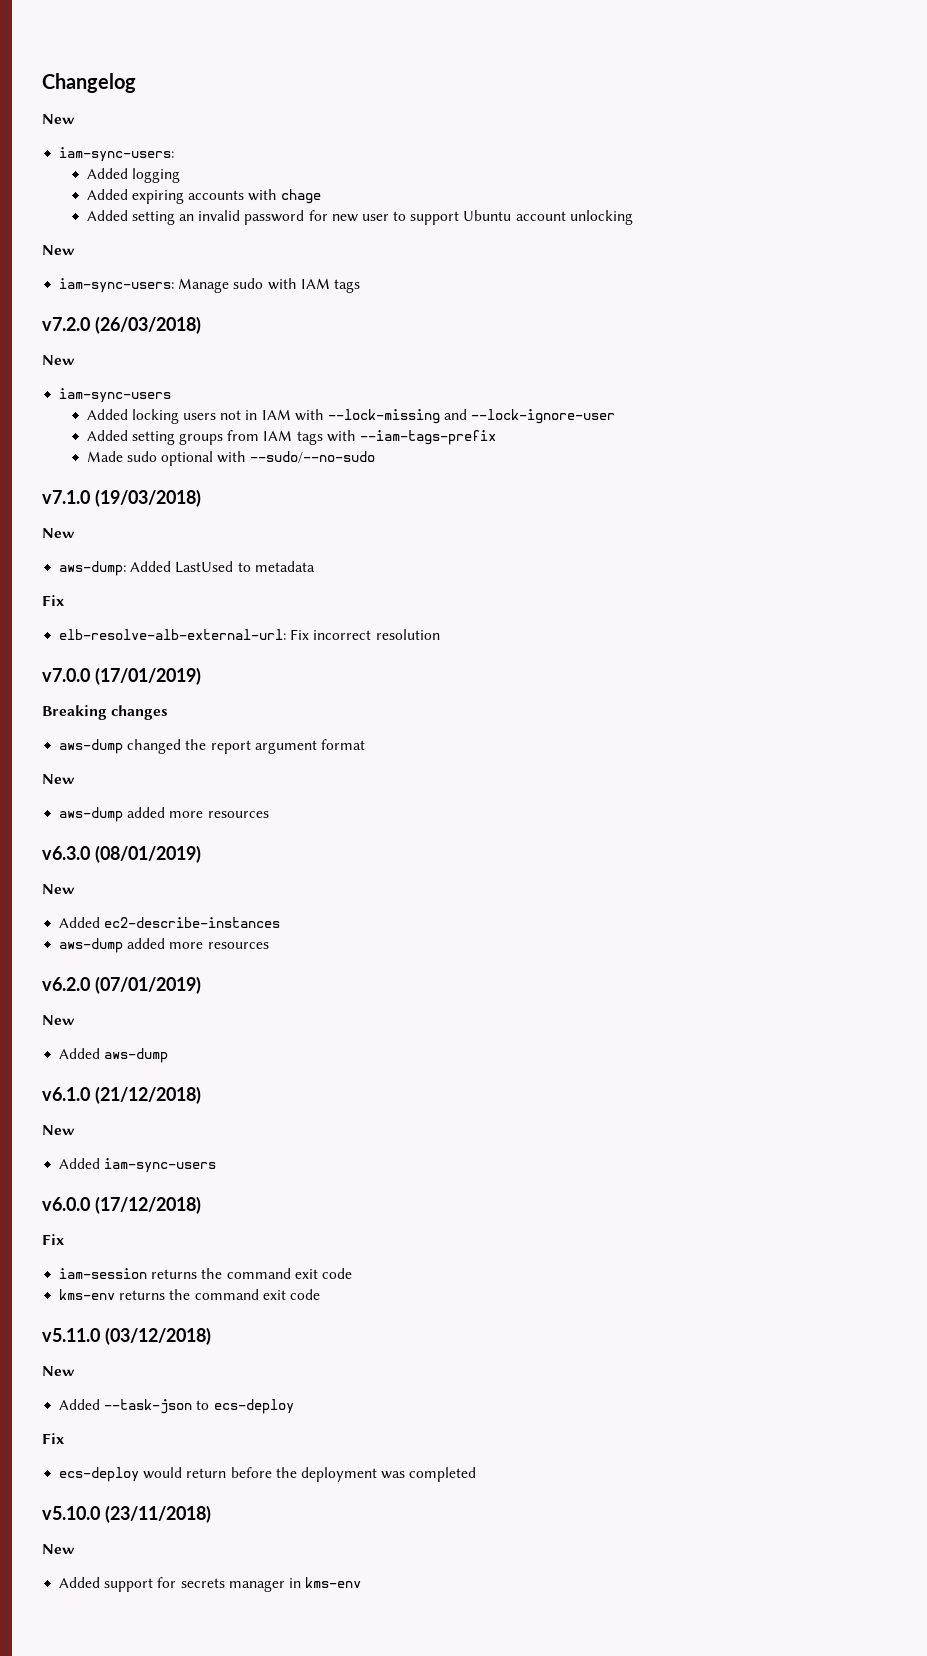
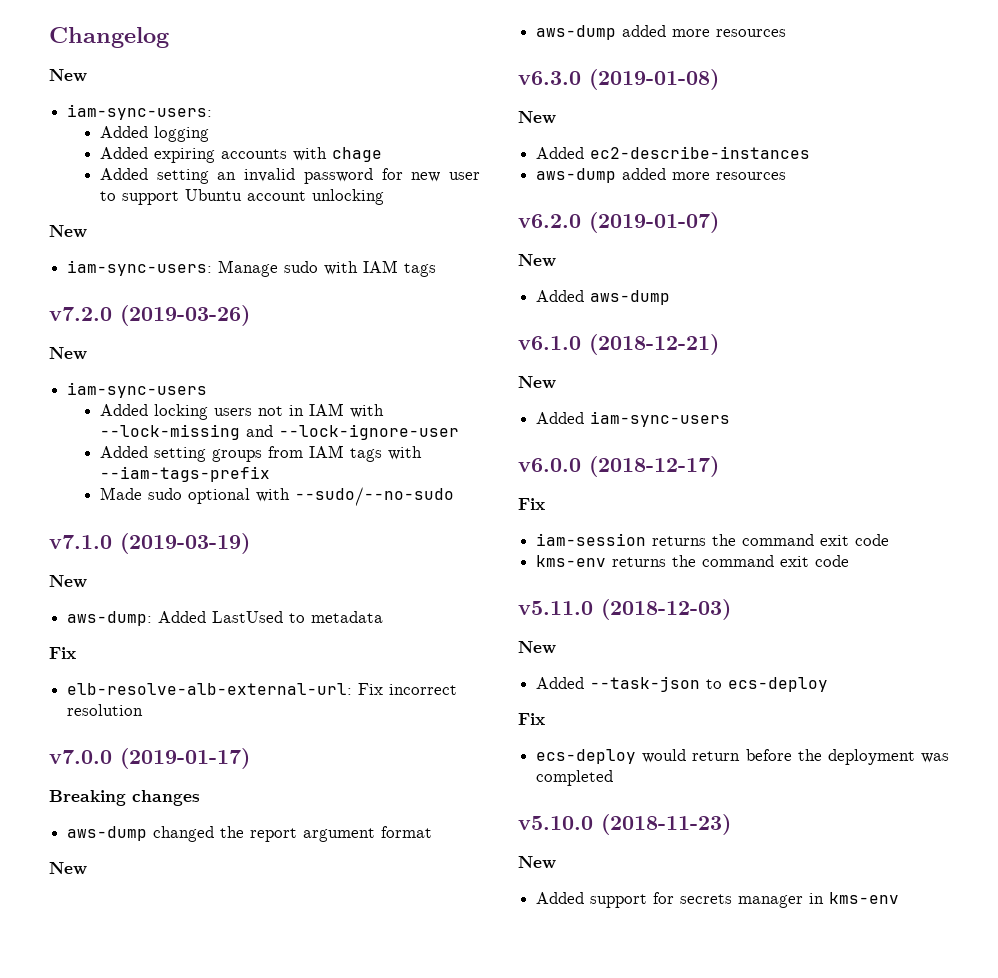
- v7.2.0 (26/03/2018)
+ v7.2.0 (2019-03-26)
- v7.1.0 (19/03/2018)
+ v7.1.0 (2019-03-19)
- v7.0.0 (17/01/2019)
+ v7.0.0 (2019-01-17)
- v6.3.0 (08/01/2019)
+ v6.3.0 (2019-01-08)
- v6.2.0 (07/01/2019)
+ v6.2.0 (2019-01-07)
- v6.1.0 (21/12/2018)
+ v6.1.0 (2018-12-21)
- v6.0.0 (17/12/2018)
+ v6.0.0 (2018-12-17)
- v5.11.0 (03/12/2018)
+ v5.11.0 (2018-12-03)
- v5.10.0 (23/11/2018)
+ v5.10.0 (2018-11-23)

